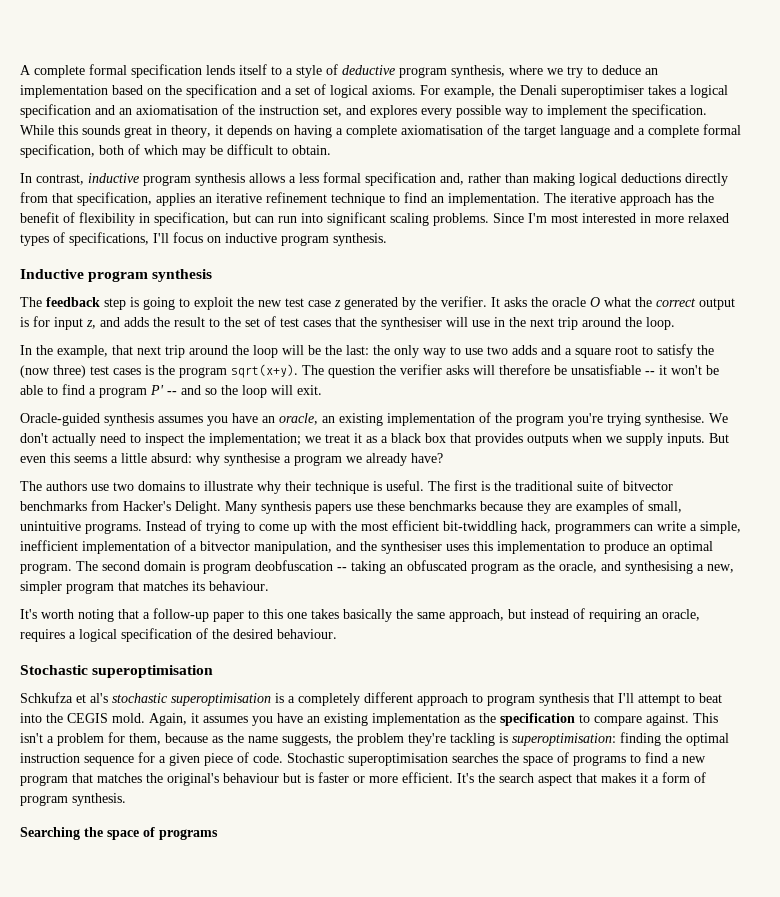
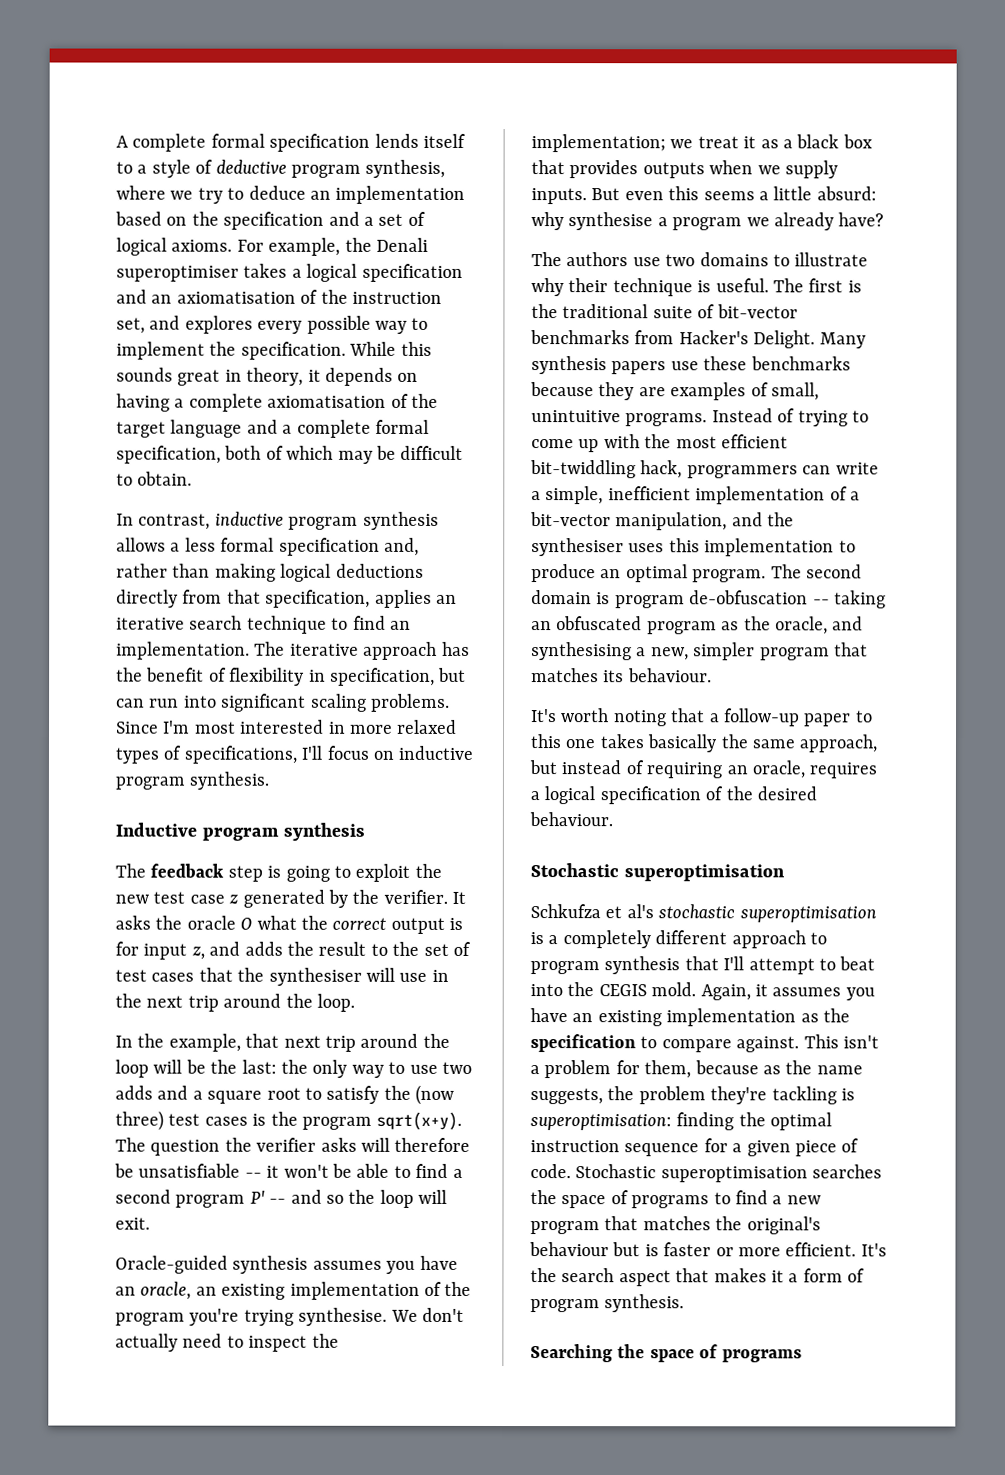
- In contrast, inductive program synthesis allows a less formal specification and, rather than making logical deductions directly from that specification, applies an iterative refinement technique to find an implementation.
+ In contrast, inductive program synthesis allows a less formal specification and, rather than making logical deductions directly from that specification, applies an iterative search technique to find an implementation.
- The question the verifier asks will therefore be unsatisfiable -- it won't be able to find a program P' -- and so the loop will exit.
+ The question the verifier asks will therefore be unsatisfiable -- it won't be able to find a second program P' -- and so the loop will exit.
- The first is the traditional suite of bitvector benchmarks from Hacker's Delight.
+ The first is the traditional suite of bit-vector benchmarks from Hacker's Delight.
- Instead of trying to come up with the most efficient bit-twiddling hack, programmers can write a simple, inefficient implementation of a bitvector manipulation, and the synthesiser uses this implementation to produce an optimal program.
+ Instead of trying to come up with the most efficient bit-twiddling hack, programmers can write a simple, inefficient implementation of a bit-vector manipulation, and the synthesiser uses this implementation to produce an optimal program.
- The second domain is program deobfuscation -- taking an obfuscated program as the oracle, and synthesising a new, simpler program that matches its behaviour.
+ The second domain is program de-obfuscation -- taking an obfuscated program as the oracle, and synthesising a new, simpler program that matches its behaviour.

